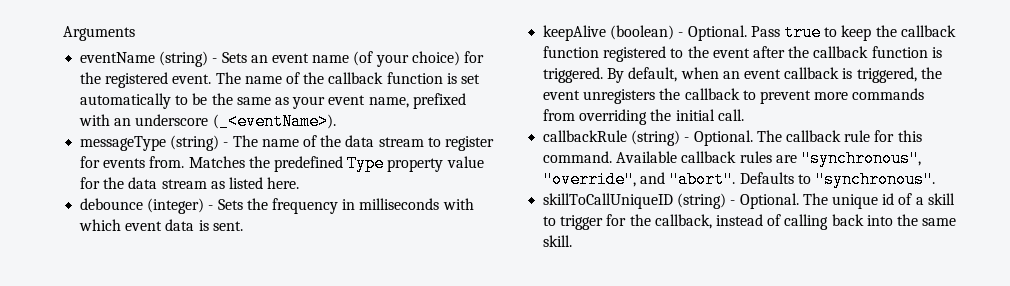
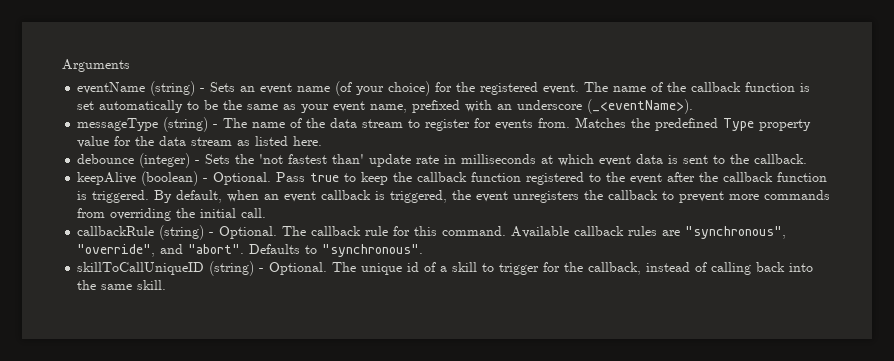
- debounce (integer) - Sets the frequency in milliseconds with which event data is sent.
+ debounce (integer) - Sets the 'not fastest than' update rate in milliseconds at which event data is sent to the callback.

